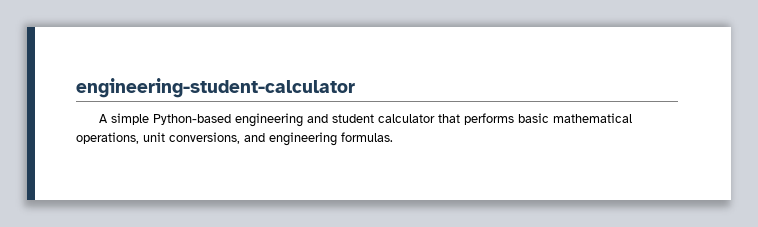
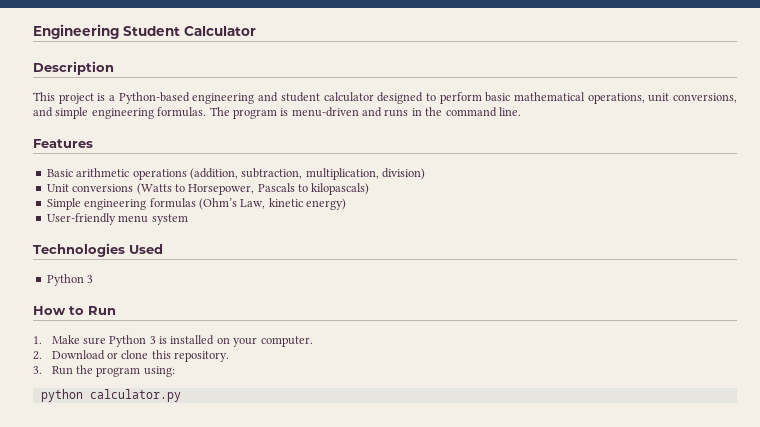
- engineering-student-calculator
- A simple Python-based engineering and student calculator that performs basic mathematical operations, unit conversions, and engineering formulas.
+ Engineering Student Calculator
+ Description
+ This project is a Python-based engineering and student calculator designed to perform basic mathematical operations, unit conversions, and simple engineering formulas.
+ The program is menu-driven and runs in the command line.
+ Features
+ Basic arithmetic operations (addition, subtraction, multiplication, division)
+ Unit conversions (Watts to Horsepower, Pascals to kilopascals)
+ Simple engineering formulas (Ohm’s Law, kinetic energy)
+ User-friendly menu system
+ Technologies Used
+ Python 3
+ How to Run
+ 1. Make sure Python 3 is installed on your computer.
+ 2. Download or clone this repository.
+ 3. Run the program using:
+ python calculator.py

